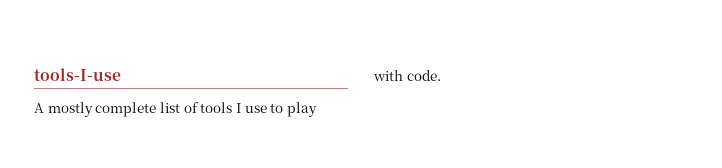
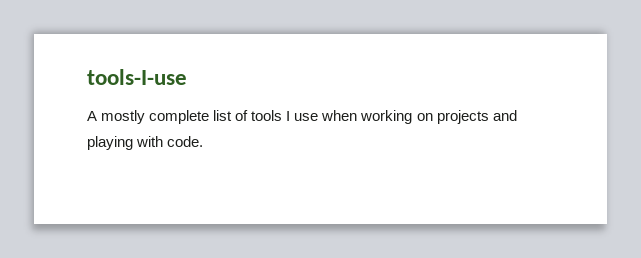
- A mostly complete list of tools I use to play with code.
+ A mostly complete list of tools I use when working on projects and playing with code.

